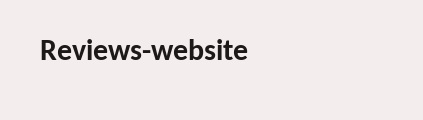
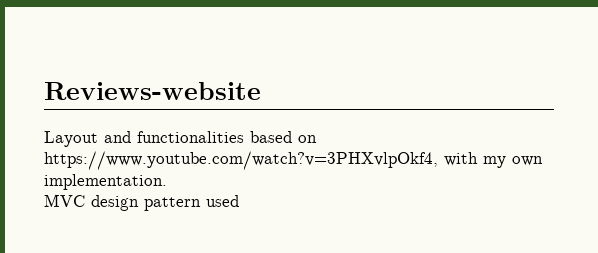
+ Layout and functionalities based on https://www.youtube.com/watch?v=3PHXvlpOkf4, with my own implementation.
+ MVC design pattern used

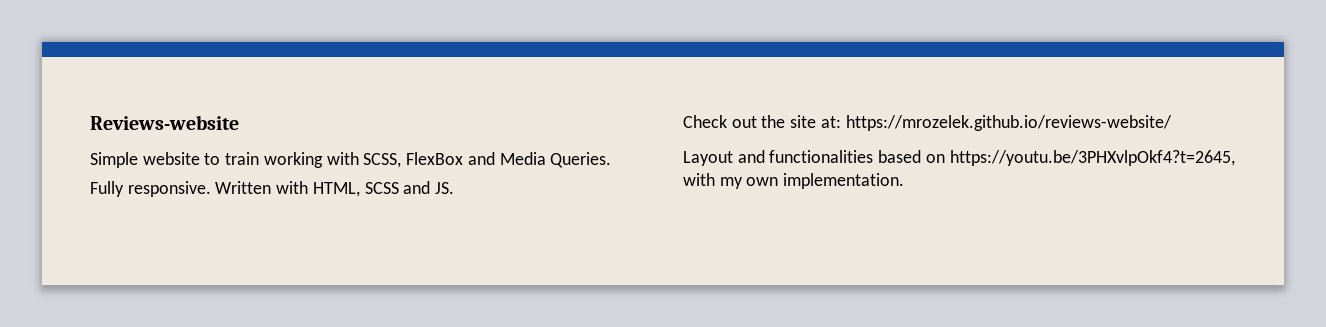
+ Simple website to train working with SCSS, FlexBox and Media Queries.
+ Fully responsive. Written with HTML, SCSS and JS.
+ Check out the site at: https://mrozelek.github.io/reviews-website/
- Layout and functionalities based on https://www.youtube.com/watch?v=3PHXvlpOkf4, with my own implementation.
+ Layout and functionalities based on https://youtu.be/3PHXvlpOkf4?t=2645, with my own implementation.
- MVC design pattern used

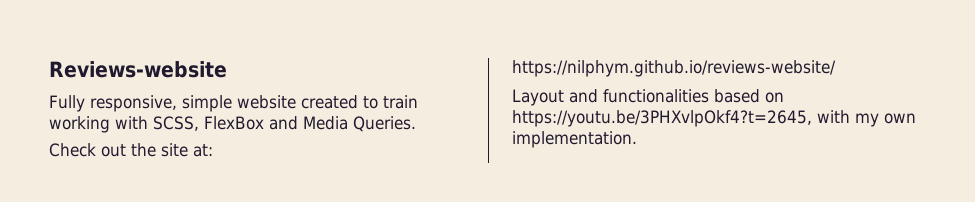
- Simple website to train working with SCSS, FlexBox and Media Queries.
+ Fully responsive, simple website created to train working with SCSS, FlexBox and Media Queries.
- Fully responsive. Written with HTML, SCSS and JS.
- Check out the site at: https://mrozelek.github.io/reviews-website/
+ Check out the site at: https://nilphym.github.io/reviews-website/

